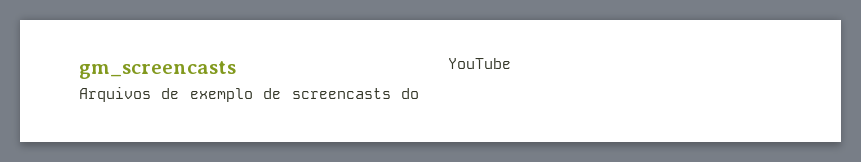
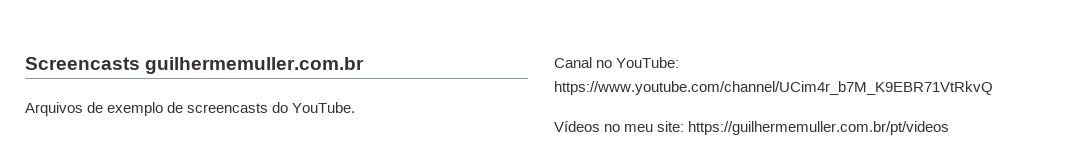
- gm_screencasts
+ Screencasts guilhermemuller.com.br
- Arquivos de exemplo de screencasts do YouTube
+ Arquivos de exemplo de screencasts do YouTube.
+ Canal no YouTube: https://www.youtube.com/channel/UCim4r_b7M_K9EBR71VtRkvQ
+ Vídeos no meu site: https://guilhermemuller.com.br/pt/videos

